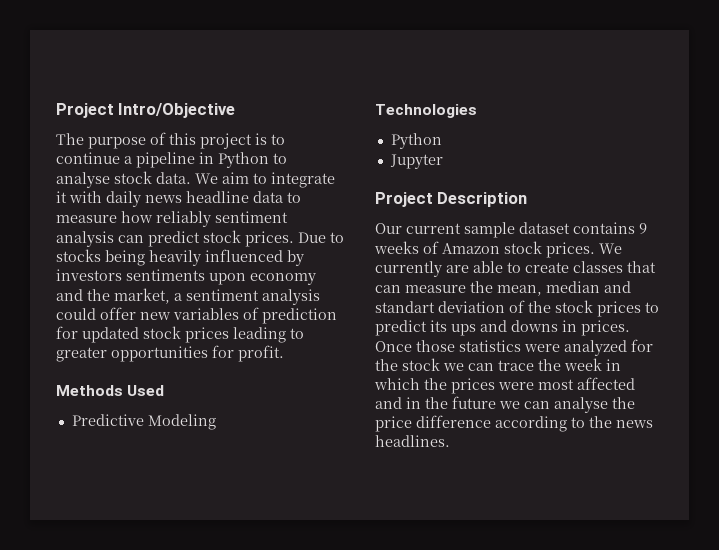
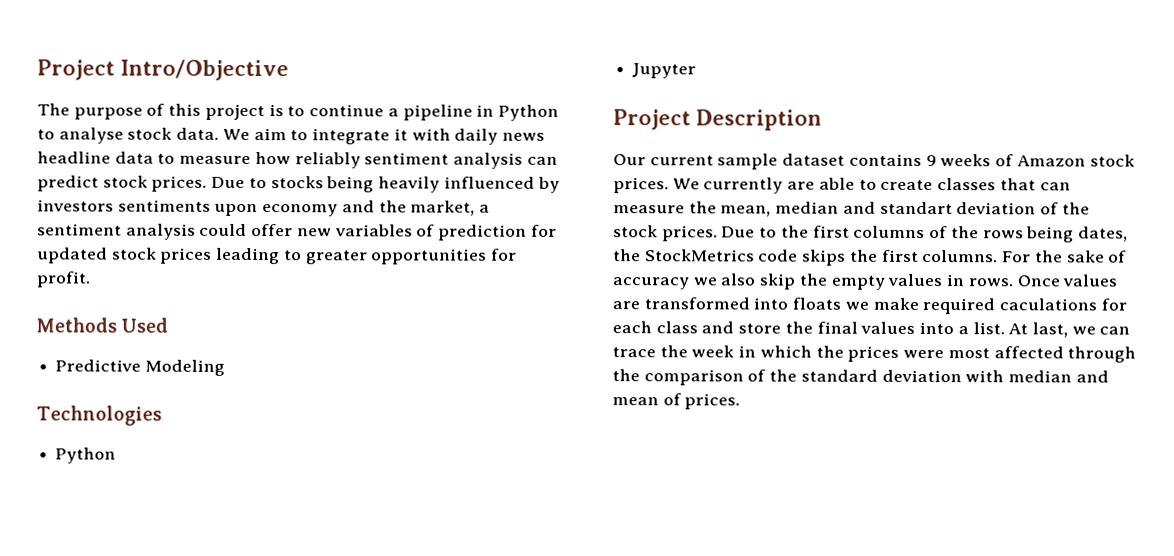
- We currently are able to create classes that can measure the mean, median and standart deviation of the stock prices to predict its ups and downs in prices. Once those statistics were analyzed for the stock we can trace the week in which the prices were most affected and in the future we can analyse the price difference according to the news headlines.
+ We currently are able to create classes that can measure the mean, median and standart deviation of the stock prices. Due to the first columns of the rows being dates, the StockMetrics code skips the first columns. For the sake of accuracy we also skip the empty values in rows. Once values are transformed into floats we make required caculations for each class and store the final values into a list. At last, we can trace the week in which the prices were most affected through the comparison of the standard deviation with median and mean of prices.

